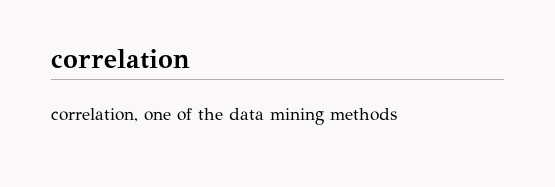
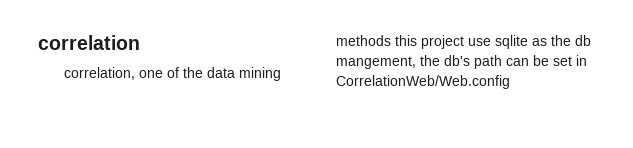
- correlation, one of the data mining methods
+ correlation, one of the data mining methods this project use sqlite as the db mangement, the db's path can be set in CorrelationWeb/Web.config

